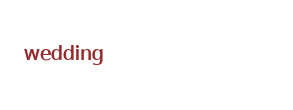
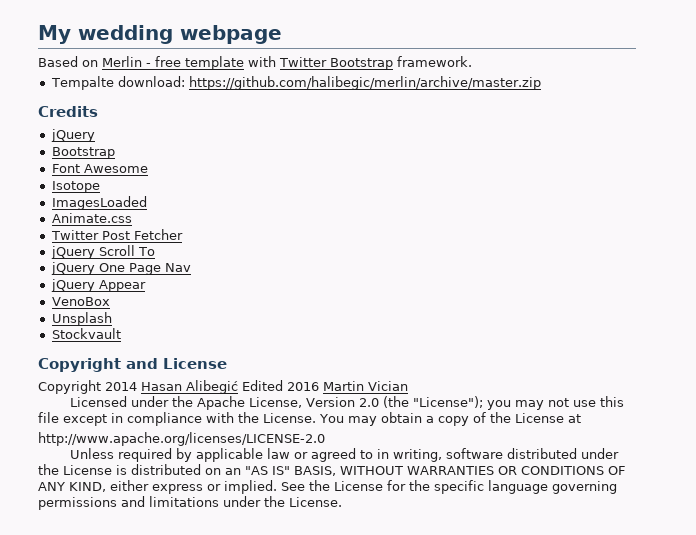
- wedding
+ My wedding webpage
+ Based on Merlin - free template with Twitter Bootstrap framework.
+ Tempalte download: https://github.com/halibegic/merlin/archive/master.zip
+ Credits
+ jQuery
+ Bootstrap
+ Font Awesome
+ Isotope
+ ImagesLoaded
+ Animate.css
+ Twitter Post Fetcher
+ jQuery Scroll To
+ jQuery One Page Nav
+ jQuery Appear
+ VenoBox
+ Unsplash
+ Stockvault
+ Copyright and License
+ Copyright 2014 Hasan Alibegić Edited 2016 Martin Vician
+ Licensed under the Apache License, Version 2.0 (the "License"); you may not use this file except in compliance with the License. You may obtain a copy of the License at
+ http://www.apache.org/licenses/LICENSE-2.0
+ Unless required by applicable law or agreed to in writing, software distributed under the License is distributed on an "AS IS" BASIS, WITHOUT WARRANTIES OR CONDITIONS OF ANY KIND, either express or implied. See the License for the specific language governing permissions and limitations under the License.

